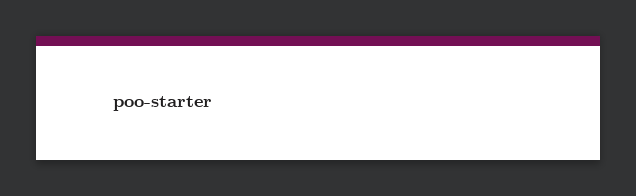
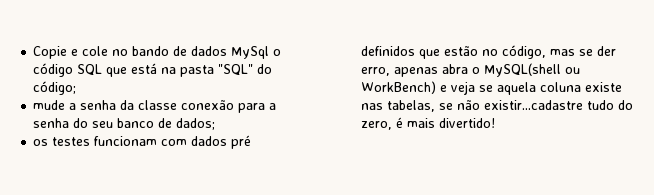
- poo-starter
+ Copie e cole no bando de dados MySql o código SQL que está na pasta "SQL" do código;
+ mude a senha da classe conexão para a senha do seu banco de dados;
+ os testes funcionam com dados pré definidos que estão no código, mas se der erro, apenas abra o MySQL(shell ou WorkBench) e veja se aquela coluna existe nas tabelas, se não existir...cadastre tudo do zero, é mais divertido!

